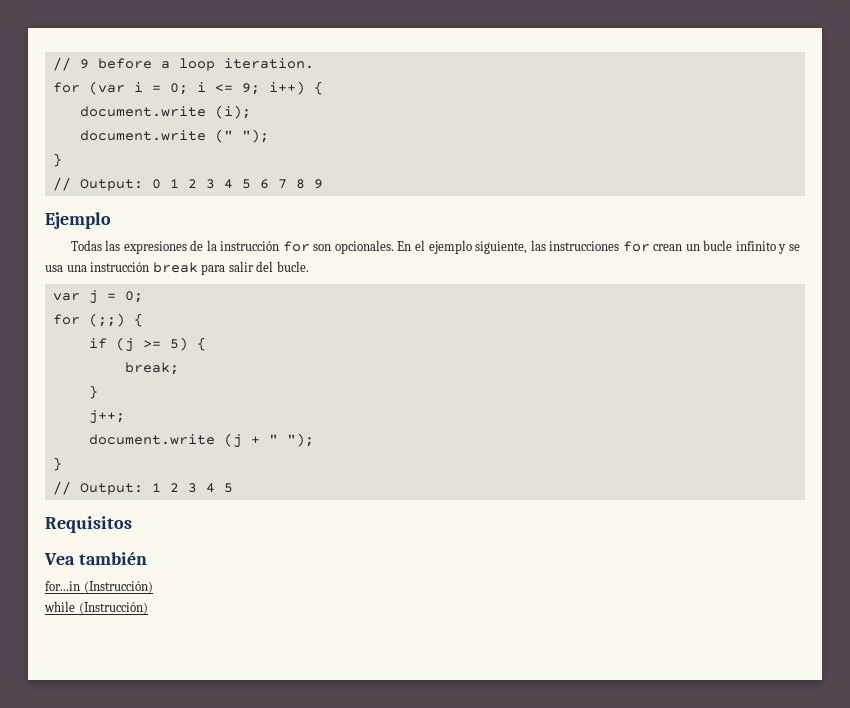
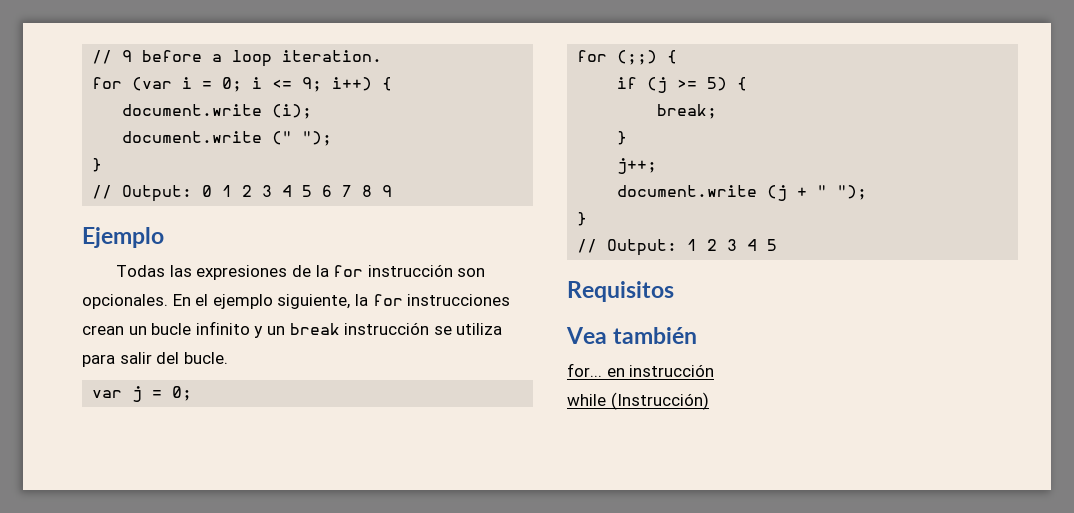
- Todas las expresiones de la instrucción for son opcionales.
+ Todas las expresiones de la for instrucción son opcionales.
- En el ejemplo siguiente, las instrucciones for crean un bucle infinito y se usa una instrucción break para salir del bucle.
+ En el ejemplo siguiente, la for instrucciones crean un bucle infinito y un break instrucción se utiliza para salir del bucle.
- for...in (Instrucción)
+ for... en instrucción

